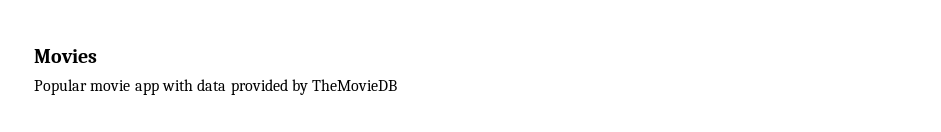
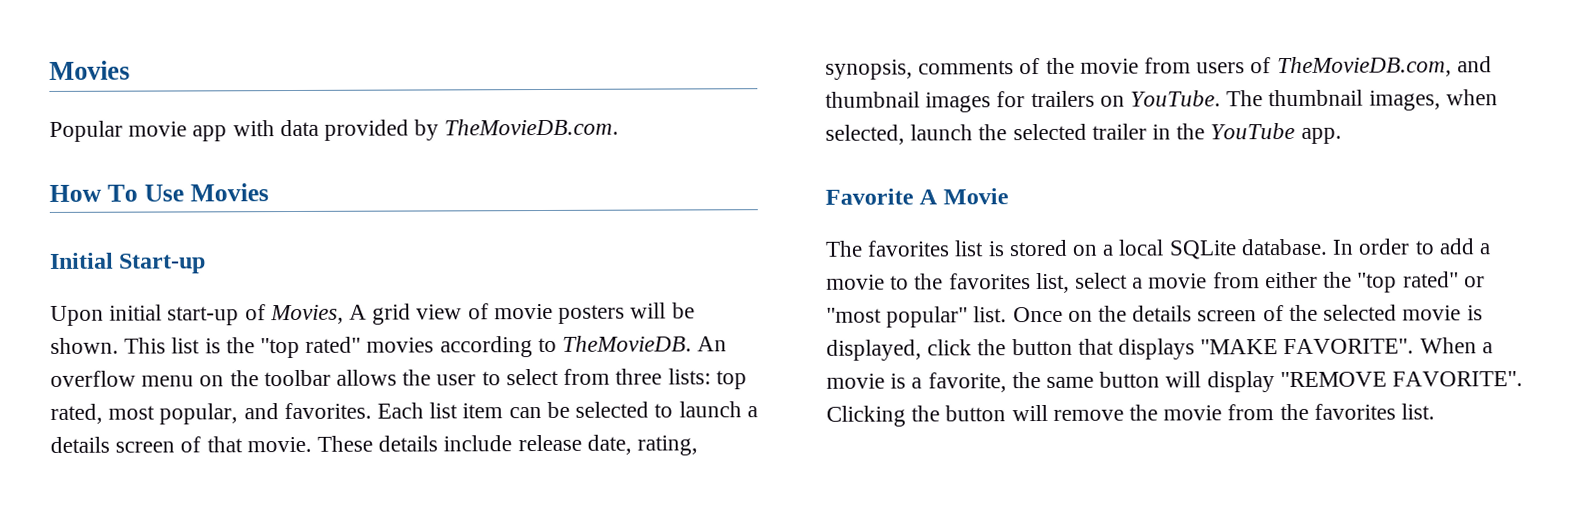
- Popular movie app with data provided by TheMovieDB
+ Popular movie app with data provided by TheMovieDB.com.
+ How To Use Movies
+ Initial Start-up
+ Upon initial start-up of Movies, A grid view of movie posters will be shown. This list is the "top rated" movies according to TheMovieDB. An overflow menu on the toolbar allows the user to select from three lists: top rated, most popular, and favorites. Each list item can be selected to launch a details screen of that movie. These details include release date, rating, synopsis, comments of the movie from users of TheMovieDB.com, and thumbnail images for trailers on YouTube. The thumbnail images, when selected, launch the selected trailer in the YouTube app.
+ Favorite A Movie
+ The favorites list is stored on a local SQLite database. In order to add a movie to the favorites list, select a movie from either the "top rated" or "most popular" list. Once on the details screen of the selected movie is displayed, click the button that displays "MAKE FAVORITE". When a movie is a favorite, the same button will display "REMOVE FAVORITE". Clicking the button will remove the movie from the favorites list.

